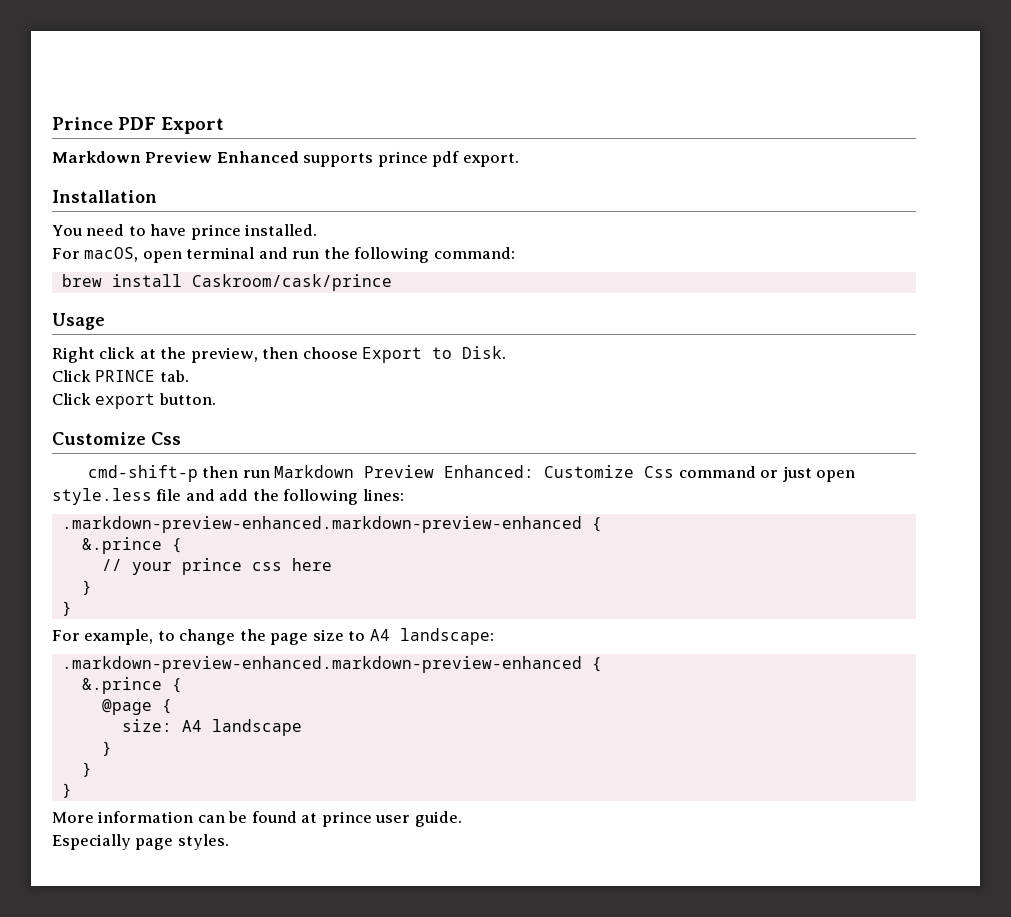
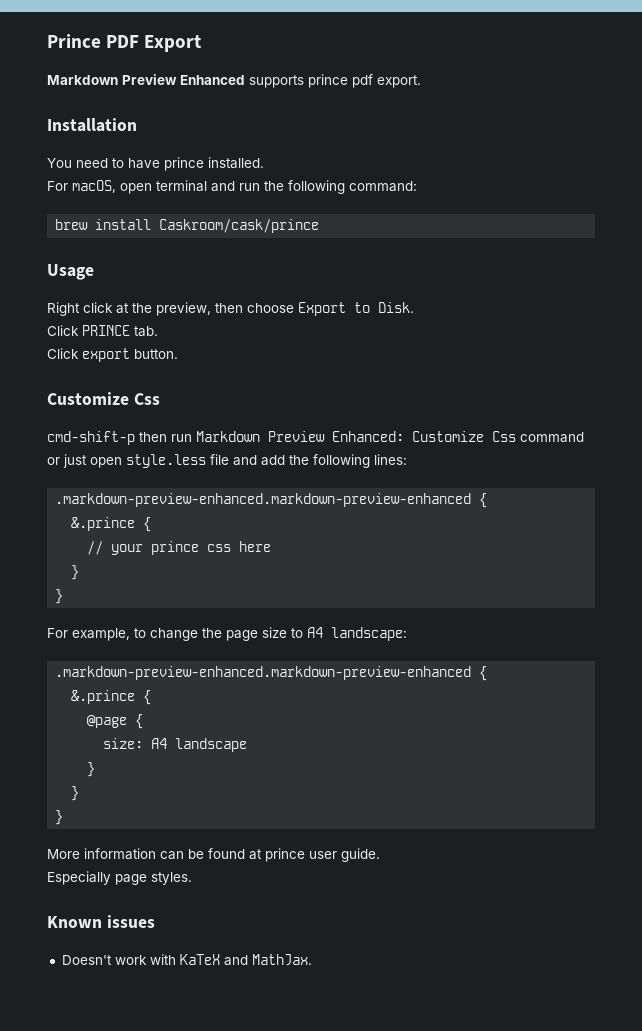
+ Known issues
+ Doesn't work with KaTeX and MathJax.

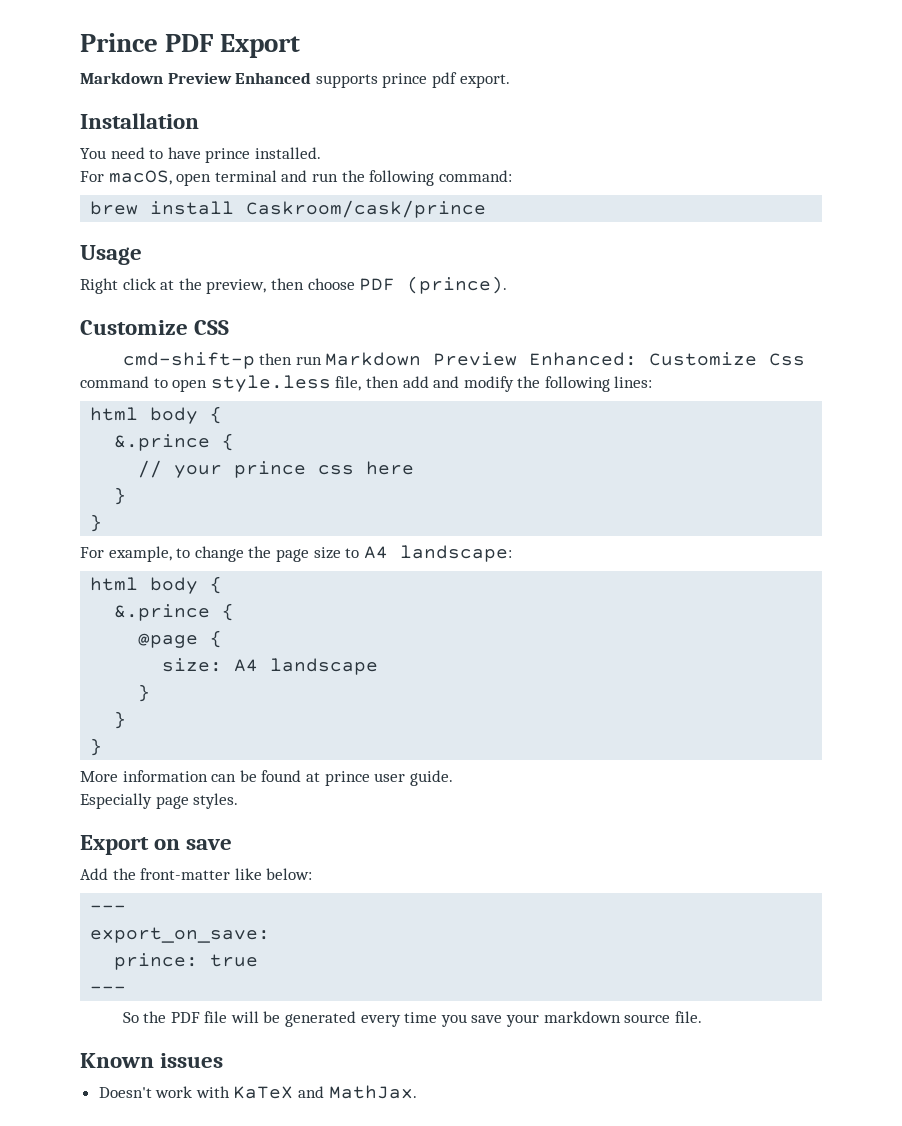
- Right click at the preview, then choose Export to Disk.
- Click PRINCE tab.
- Click export button.
- Customize Css
+ Right click at the preview, then choose PDF (prince).
+ Customize CSS
- cmd-shift-p then run Markdown Preview Enhanced: Customize Css command or just open style.less file and add the following lines:
- .markdown-preview-enhanced.markdown-preview-enhanced {
+ cmd-shift-p then run Markdown Preview Enhanced: Customize Css command to open style.less file, then add and modify the following lines:
+ html body {
  For example, to change the page size to A4 landscape:
- .markdown-preview-enhanced.markdown-preview-enhanced {
+ html body {
+ Export on save
+ Add the front-matter like below:
+ ---
+ export_on_save:
+ prince: true
+ ---
+ So the PDF file will be generated every time you save your markdown source file.

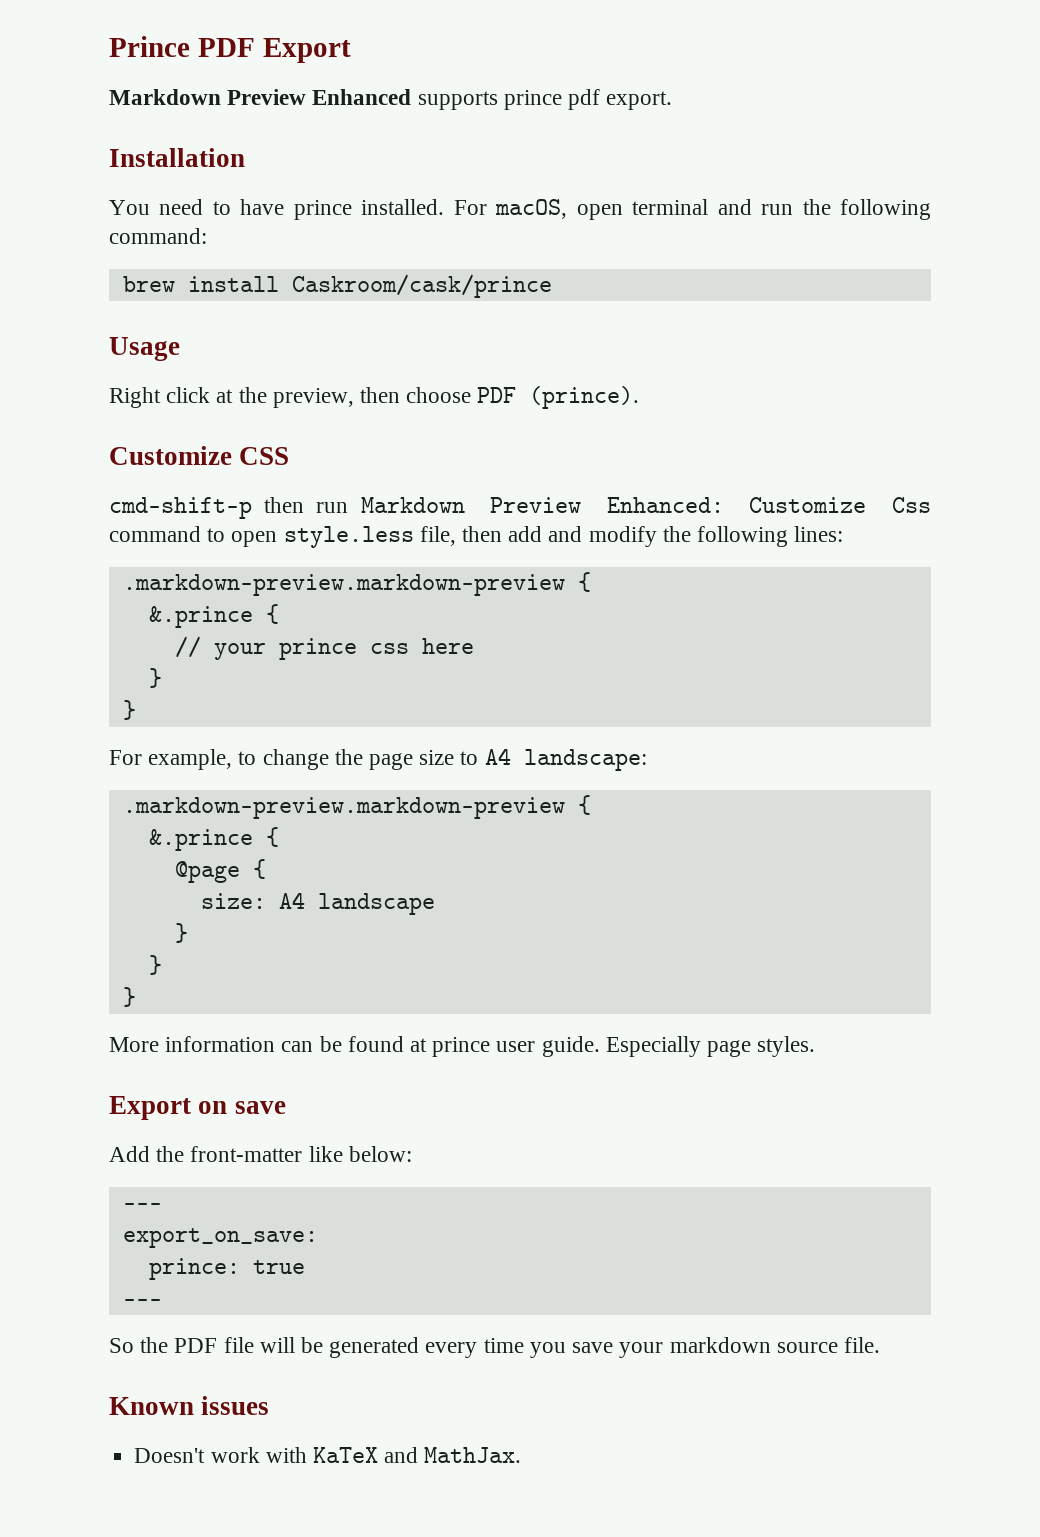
- You need to have prince installed.
- For macOS, open terminal and run the following command:
+ You need to have prince installed. For macOS, open terminal and run the following command:
  cmd-shift-p then run Markdown Preview Enhanced: Customize Css command to open style.less file, then add and modify the following lines:
- html body {
+ .markdown-preview.markdown-preview {
  For example, to change the page size to A4 landscape:
- html body {
+ .markdown-preview.markdown-preview {
- More information can be found at prince user guide.
- Especially page styles.
+ More information can be found at prince user guide. Especially page styles.

